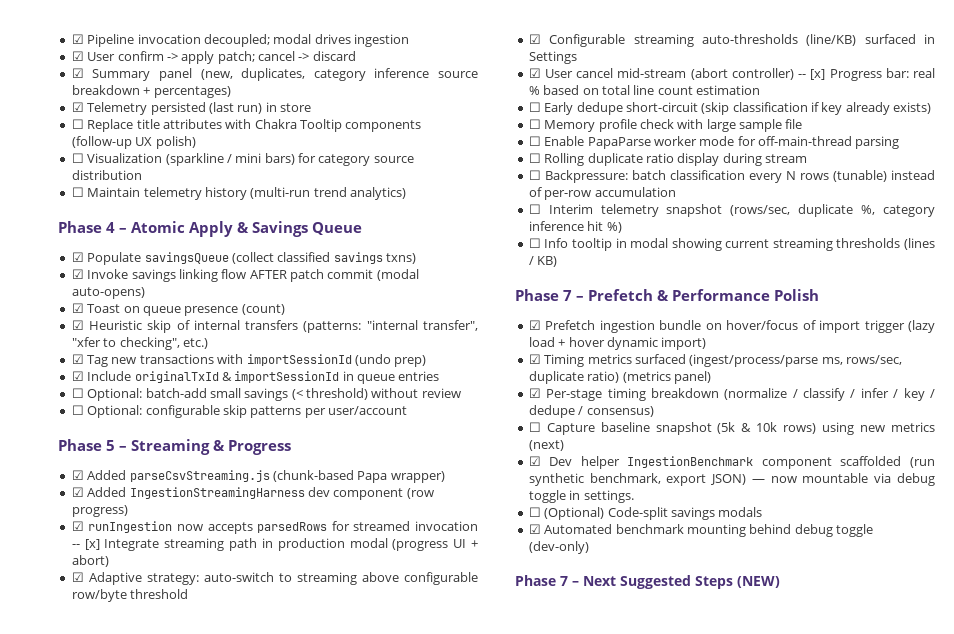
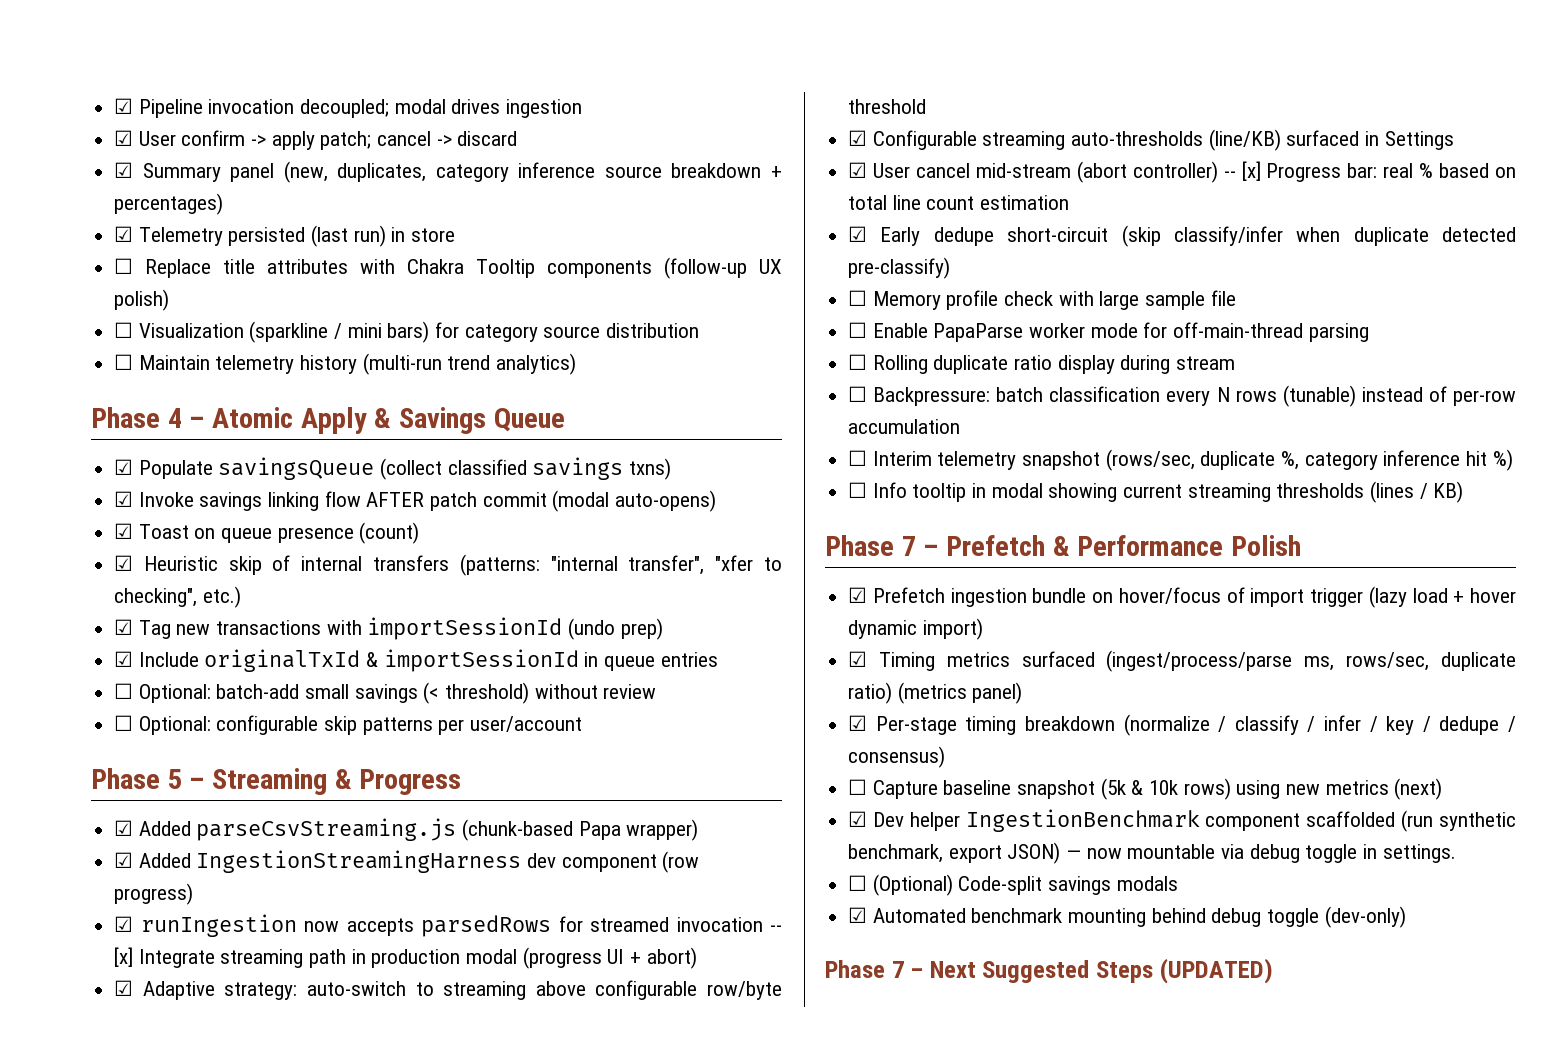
- ☐ Early dedupe short-circuit (skip classification if key already exists)
+ ☑ Early dedupe short-circuit (skip classify/infer when duplicate detected pre-classify)
- Phase 7 – Next Suggested Steps (NEW)
+ Phase 7 – Next Suggested Steps (UPDATED)

